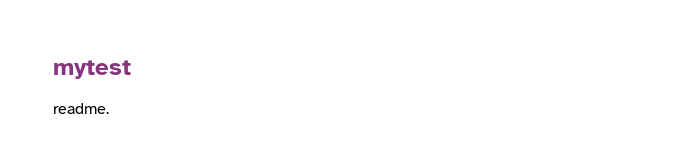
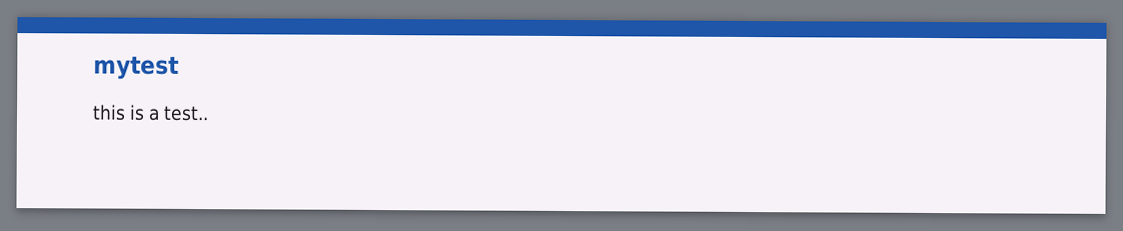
- readme.
+ this is a test..

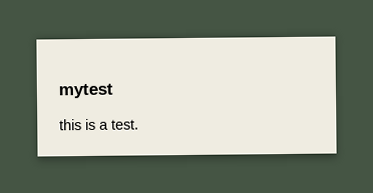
- this is a test..
+ this is a test.

